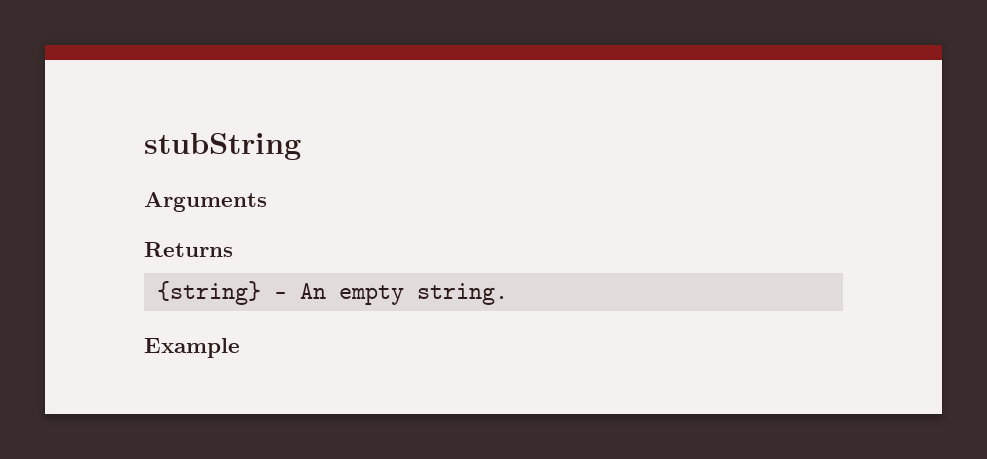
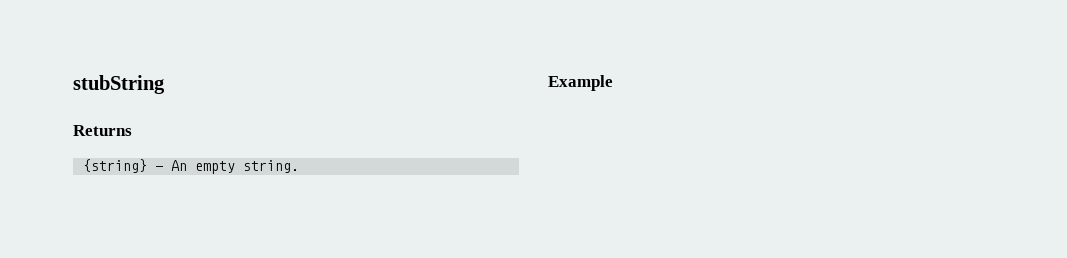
- Arguments

